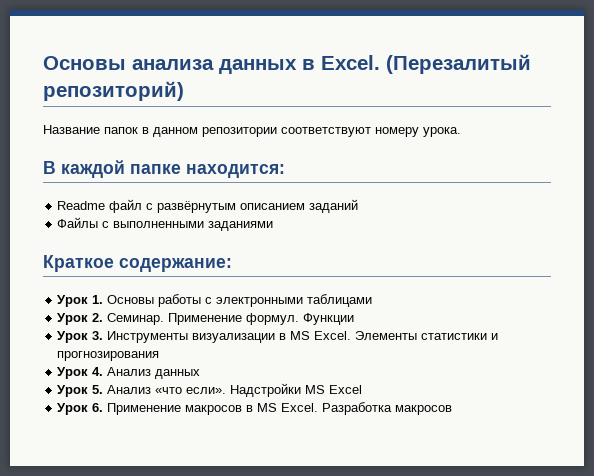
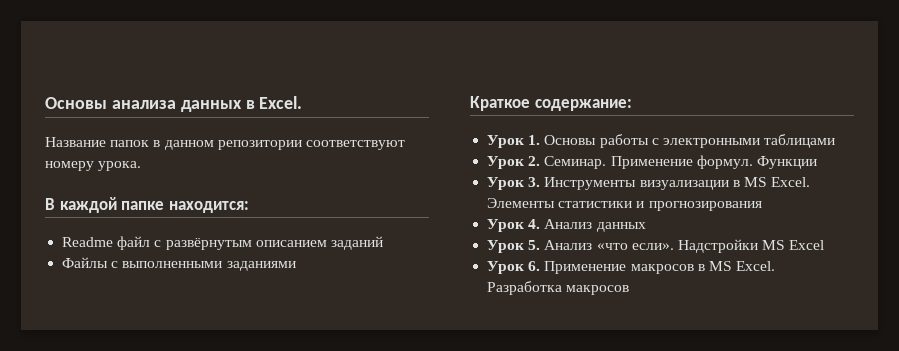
- (Перезалитый репозиторий)

